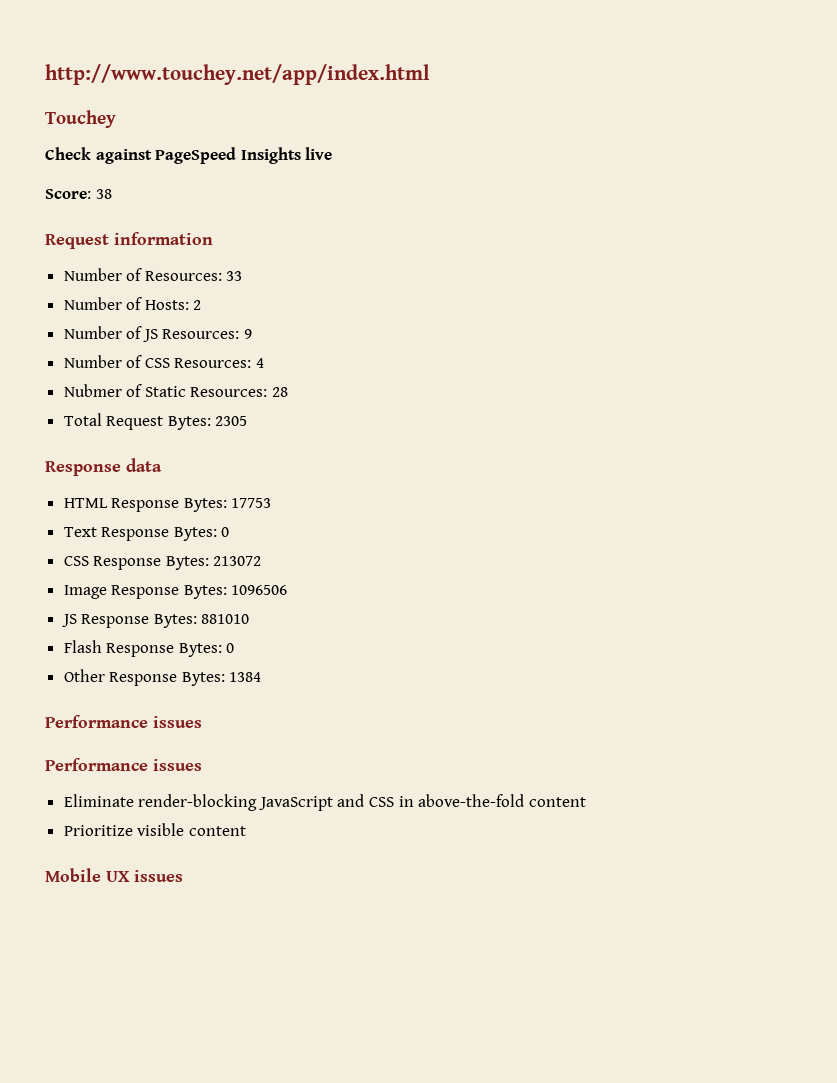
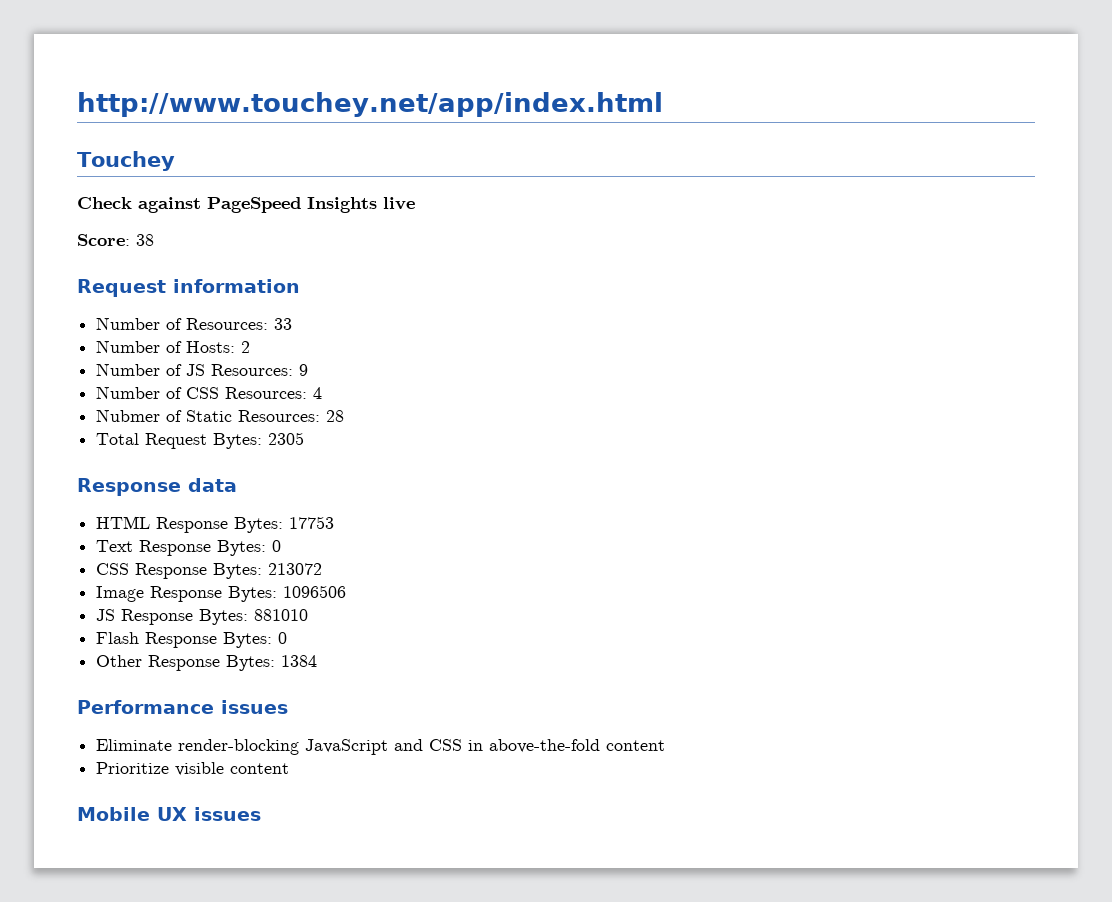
  Other Response Bytes: 1384
- Performance issues

